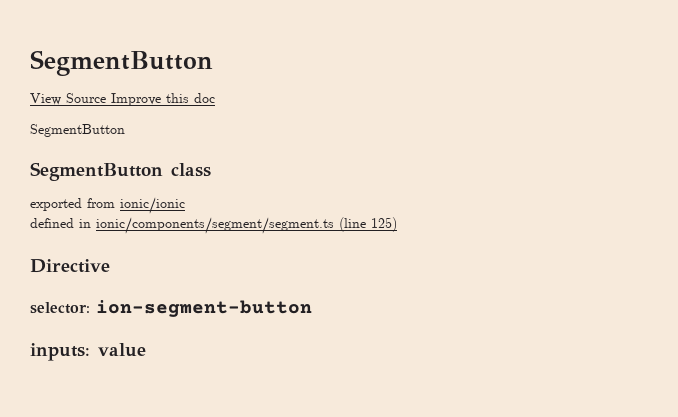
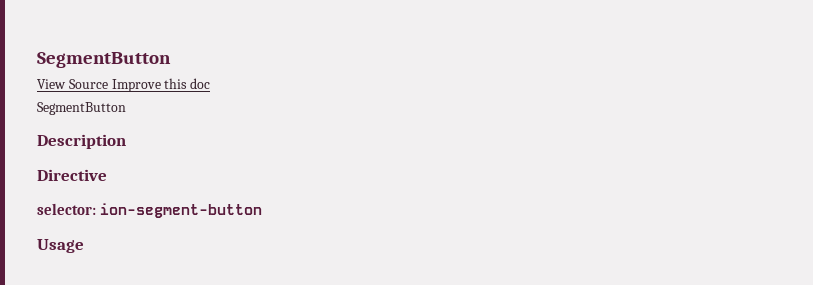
- SegmentButton class
- exported from ionic/ionic
- defined in ionic/components/segment/segment.ts (line 125)
+ Description
- inputs: value
+ Usage

